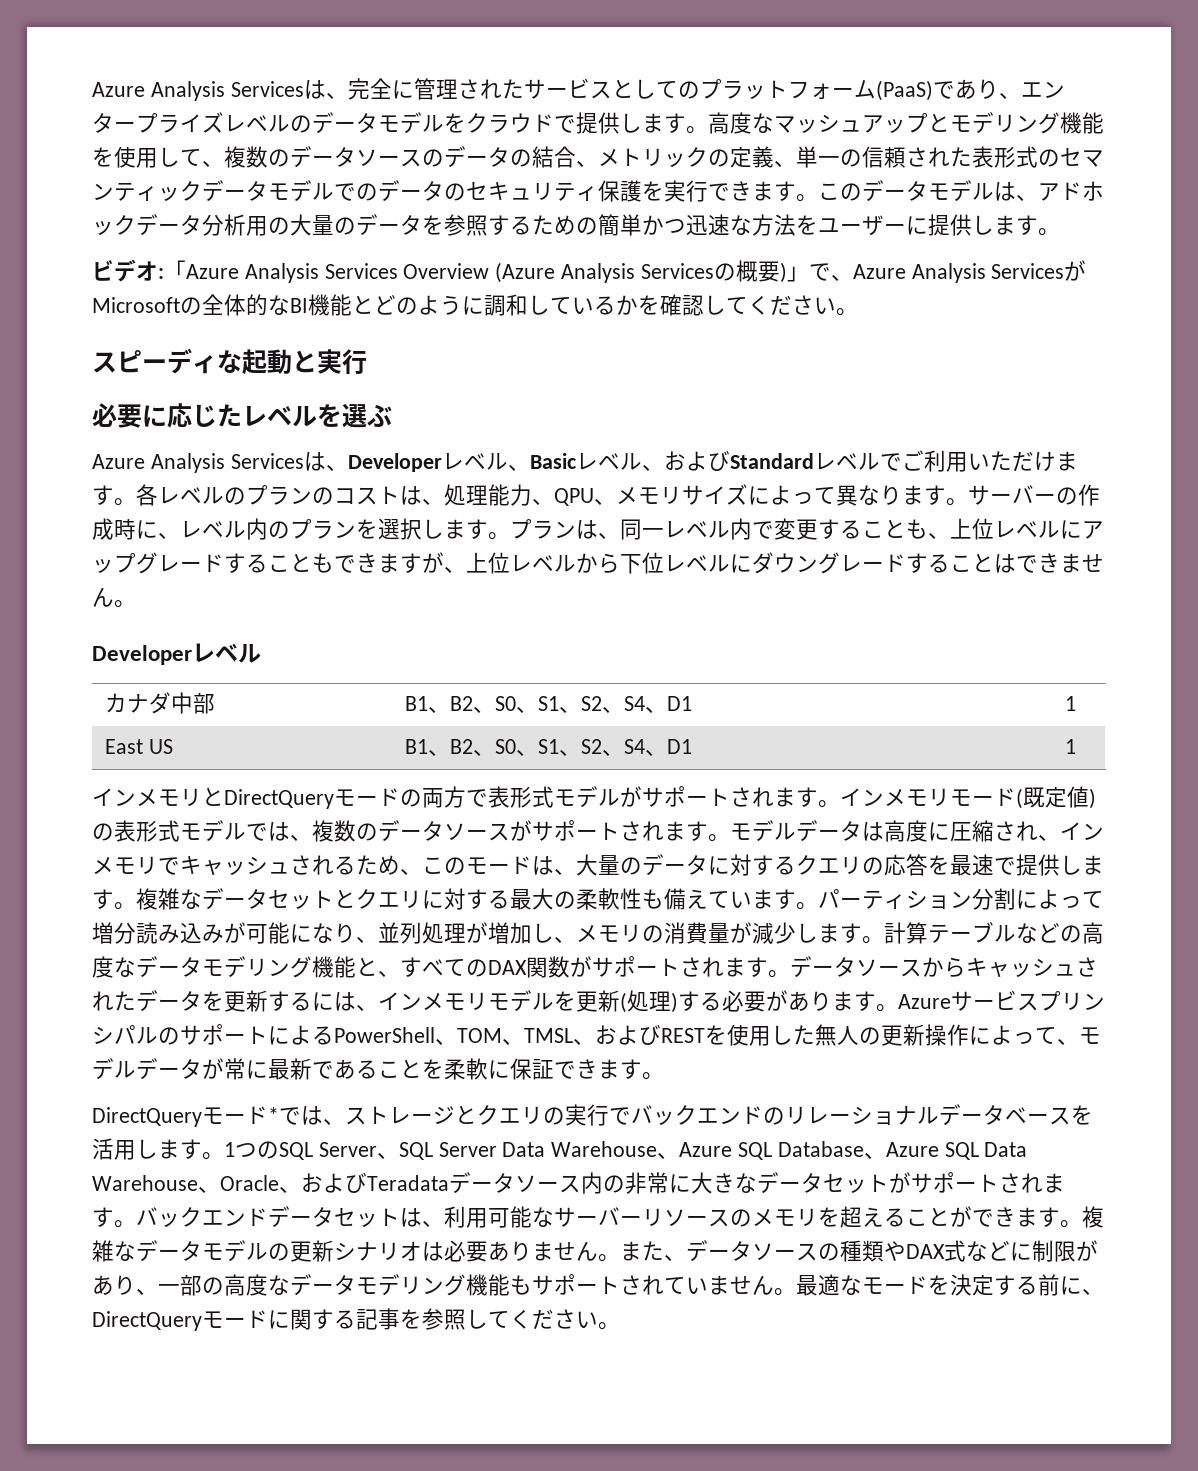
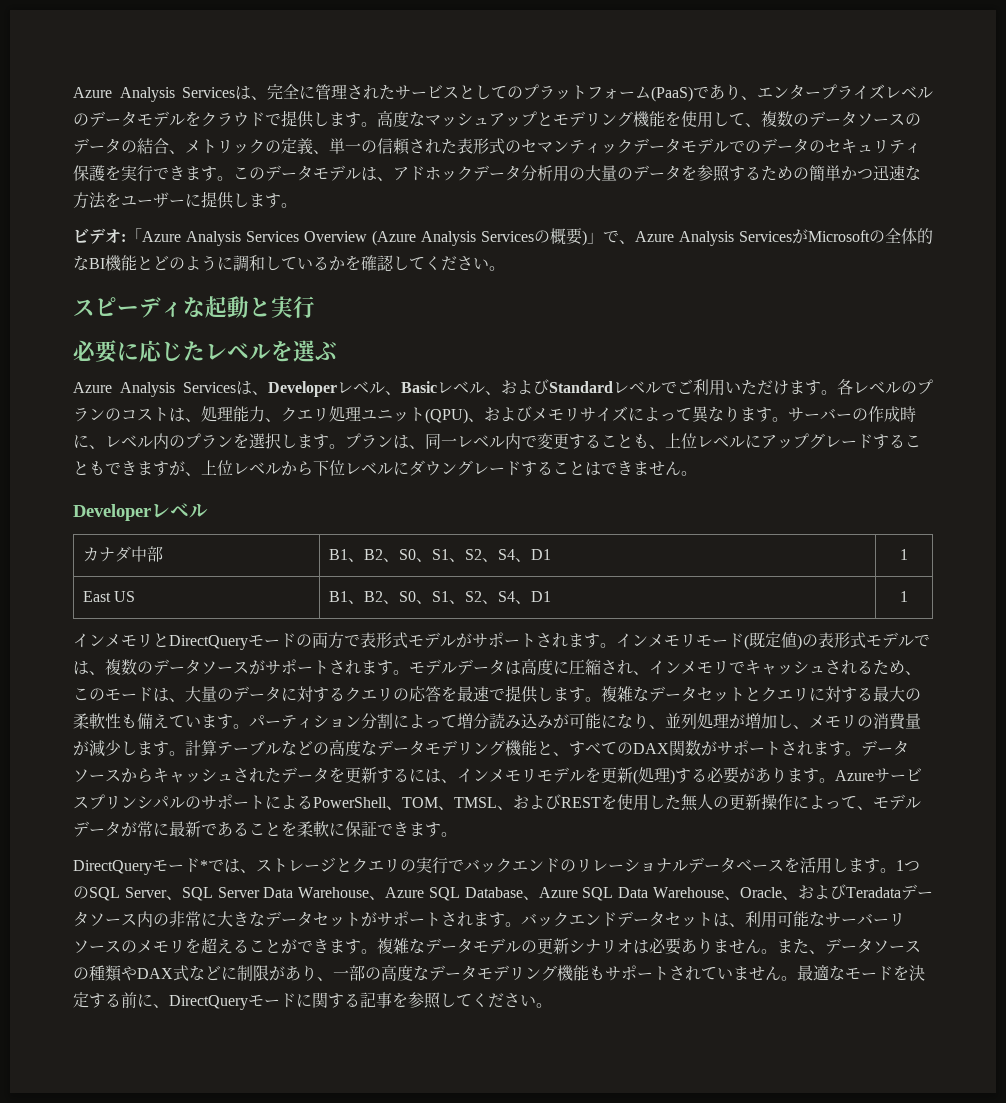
- 各レベルのプランのコストは、処理能力、QPU、メモリサイズによって異なります。
+ 各レベルのプランのコストは、処理能力、クエリ処理ユニット(QPU)、およびメモリサイズによって異なります。

